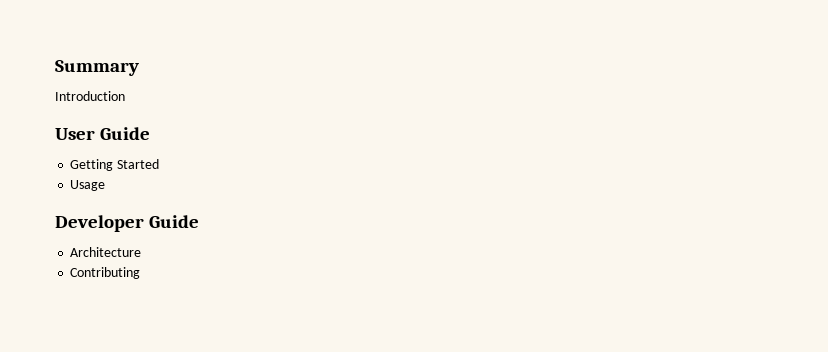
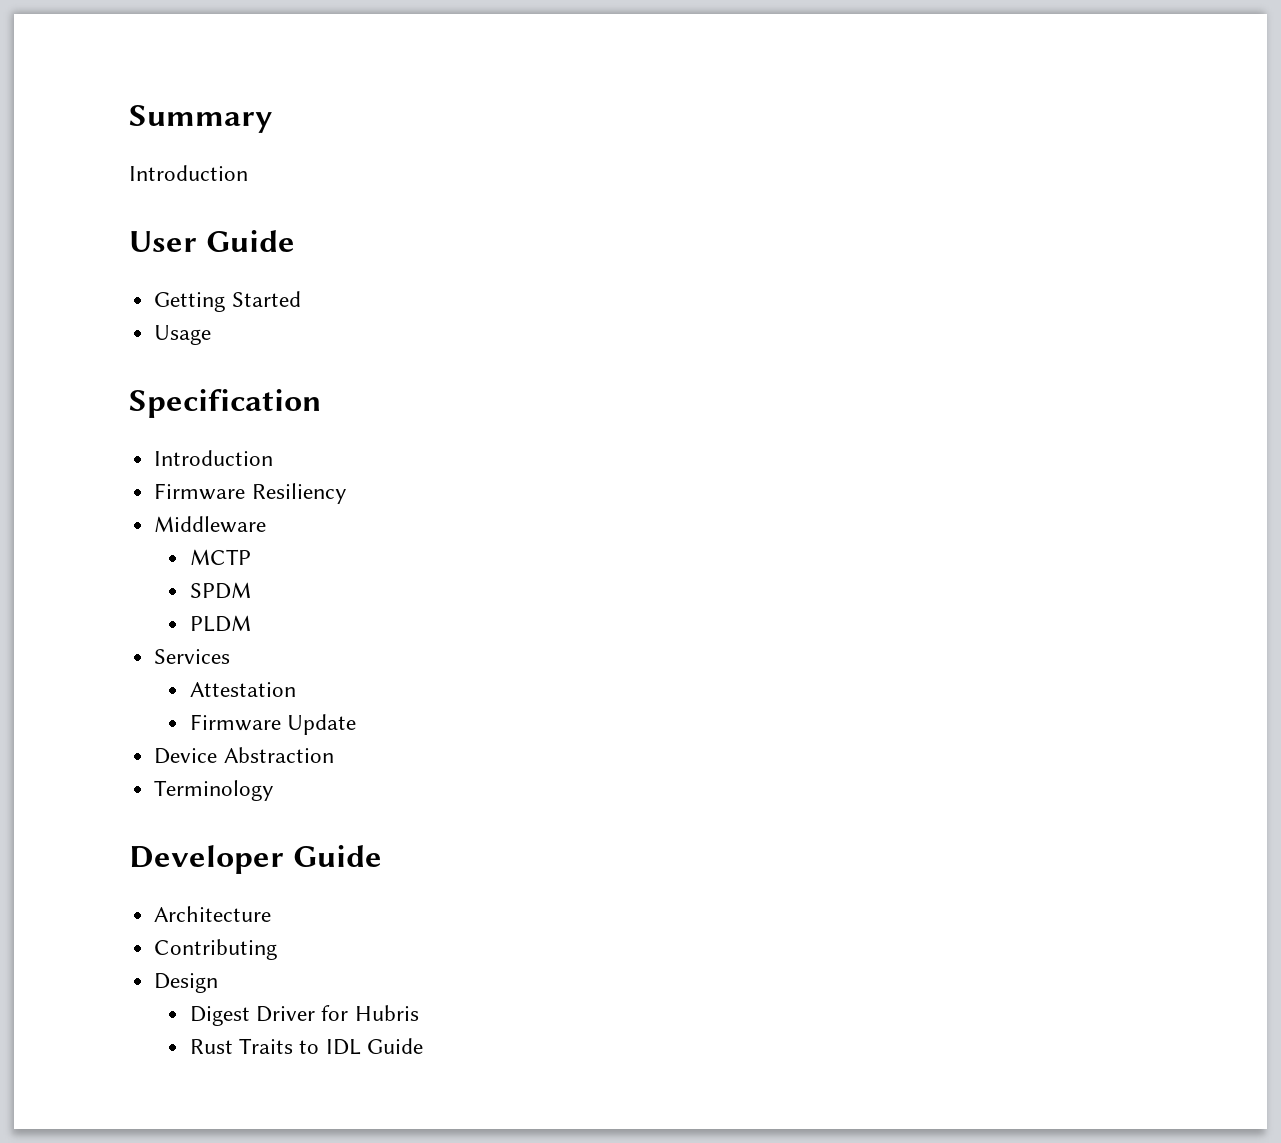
+ Specification
+ Introduction
+ Firmware Resiliency
+ Middleware
+ MCTP
+ SPDM
+ PLDM
+ Services
+ Attestation
+ Firmware Update
+ Device Abstraction
+ Terminology
  Developer Guide
  Architecture
  Contributing
+ Design
+ Digest Driver for Hubris
+ Rust Traits to IDL Guide

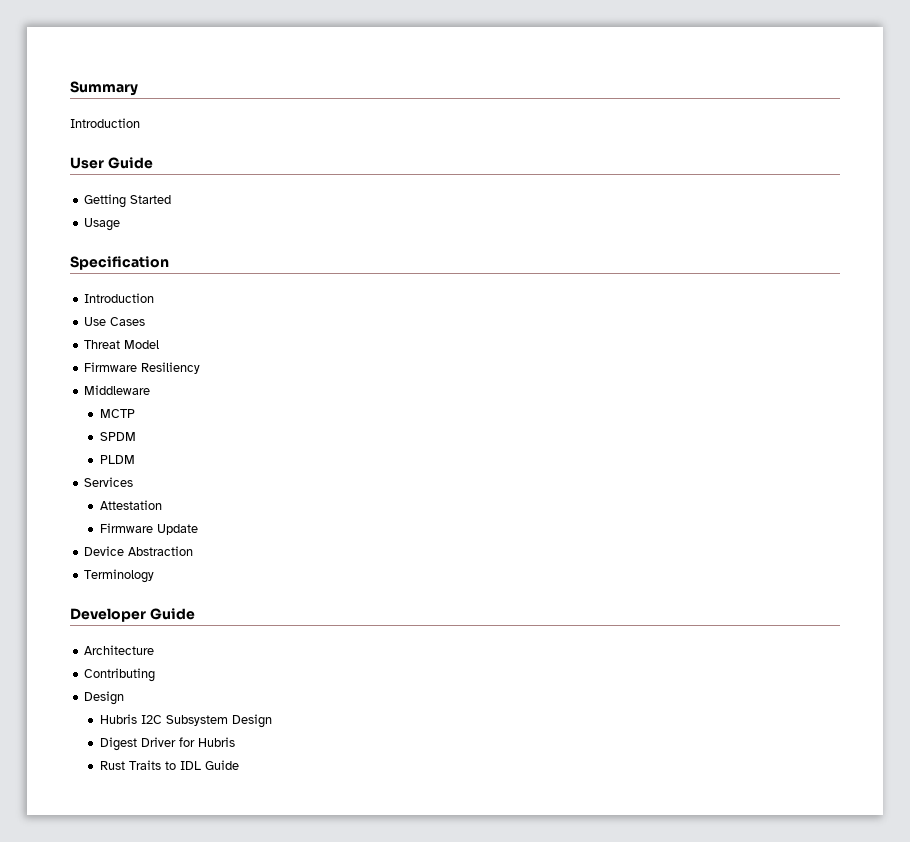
+ Use Cases
+ Threat Model
+ Hubris I2C Subsystem Design

